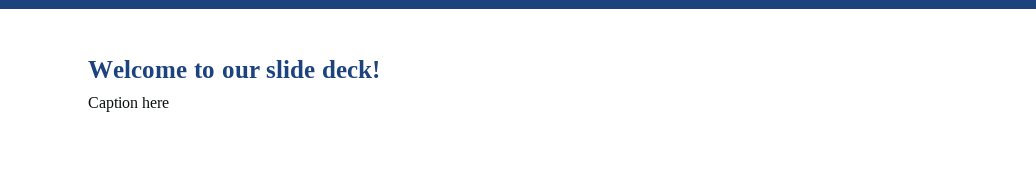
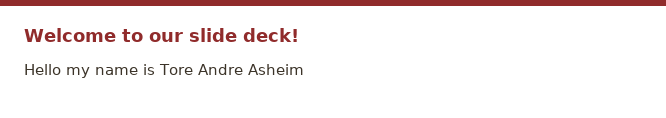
- Caption here
+ Hello my name is Tore Andre Asheim

